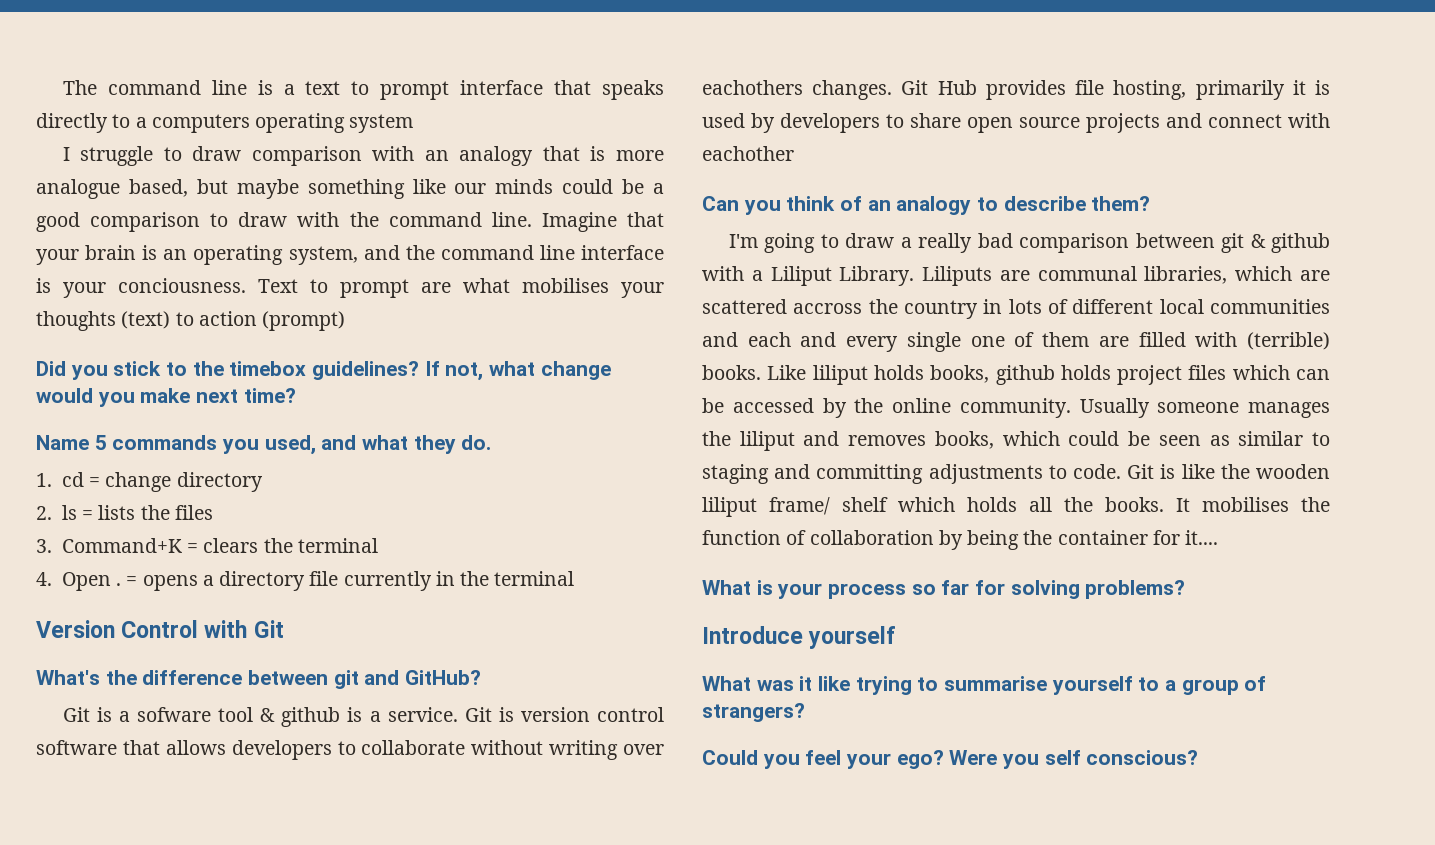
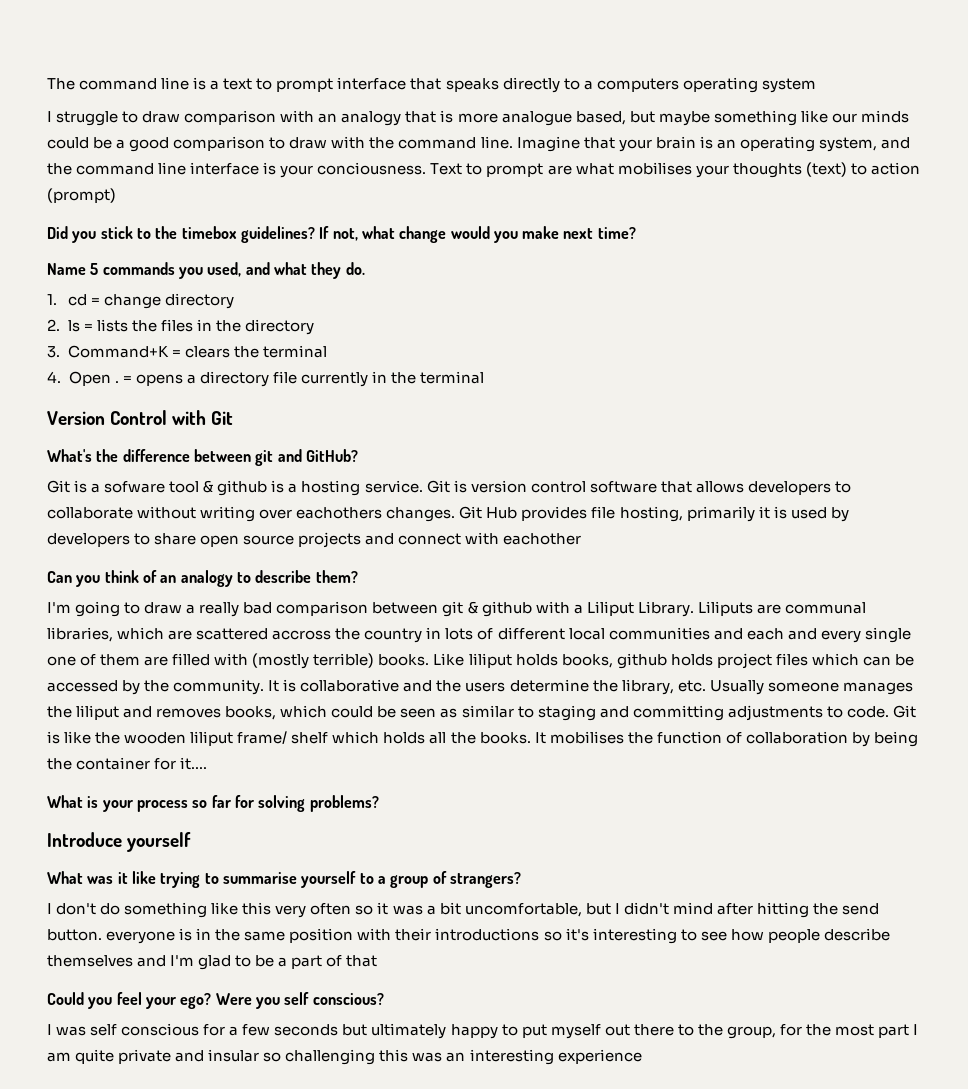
- 2. ls = lists the files
+ 2. ls = lists the files in the directory
- Git is a sofware tool & github is a service.
+ Git is a sofware tool & github is a hosting service.
- Liliputs are communal libraries, which are scattered accross the country in lots of different local communities and each and every single one of them are filled with (terrible) books.
+ Liliputs are communal libraries, which are scattered accross the country in lots of different local communities and each and every single one of them are filled with (mostly terrible) books.
- Like liliput holds books, github holds project files which can be accessed by the online community. Usually someone manages the liliput and removes books, which could be seen as similar to staging and committing adjustments to code.
+ Like liliput holds books, github holds project files which can be accessed by the community. It is collaborative and the users determine the library, etc. Usually someone manages the liliput and removes books, which could be seen as similar to staging and committing adjustments to code.
+ I don't do something like this very often so it was a bit uncomfortable, but I didn't mind after hitting the send button. everyone is in the same position with their introductions so it's interesting to see how people describe themselves and I'm glad to be a part of that
+ I was self conscious for a few seconds but ultimately happy to put myself out there to the group, for the most part I am quite private and insular so challenging this was an interesting experience

